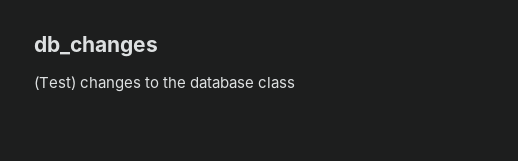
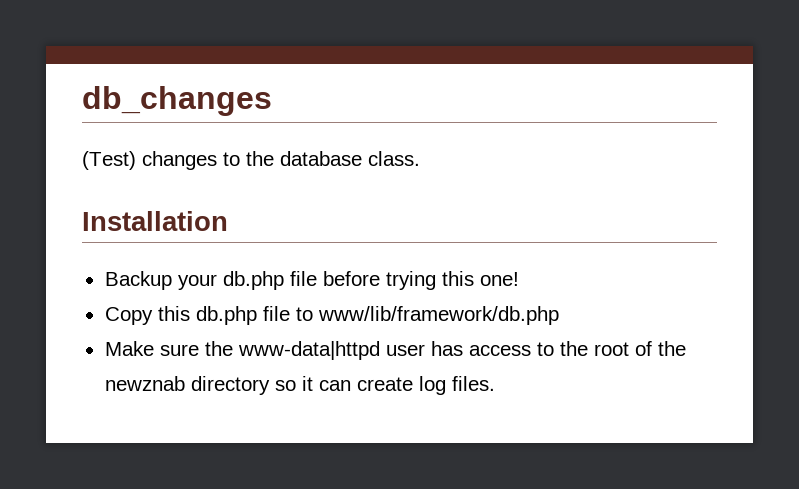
- (Test) changes to the database class
+ (Test) changes to the database class.
+ Installation
+ Backup your db.php file before trying this one!
+ Copy this db.php file to www/lib/framework/db.php
+ Make sure the www-data|httpd user has access to the root of the newznab directory so it can create log files.

